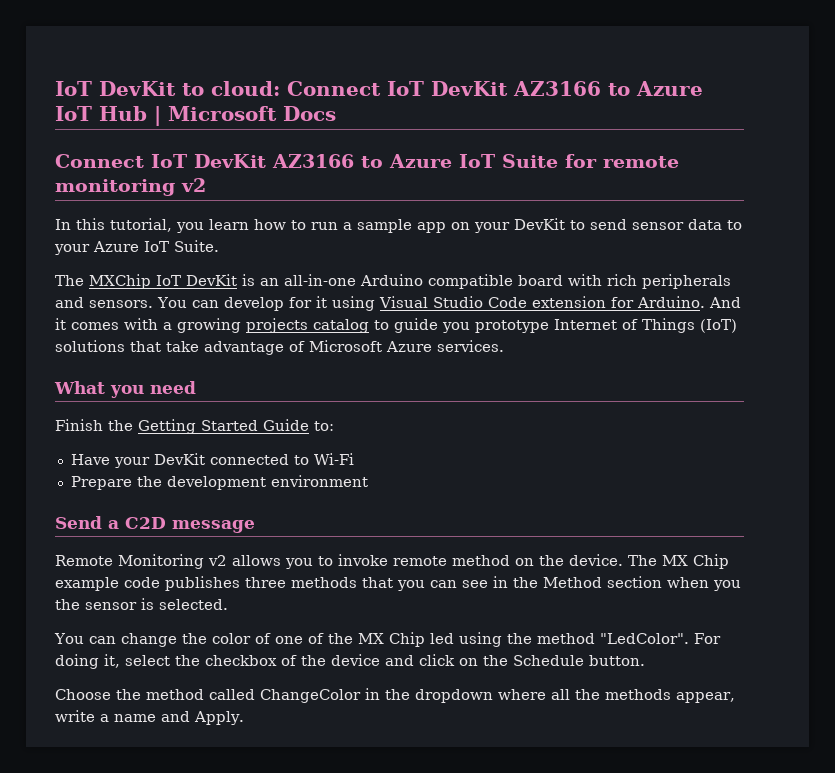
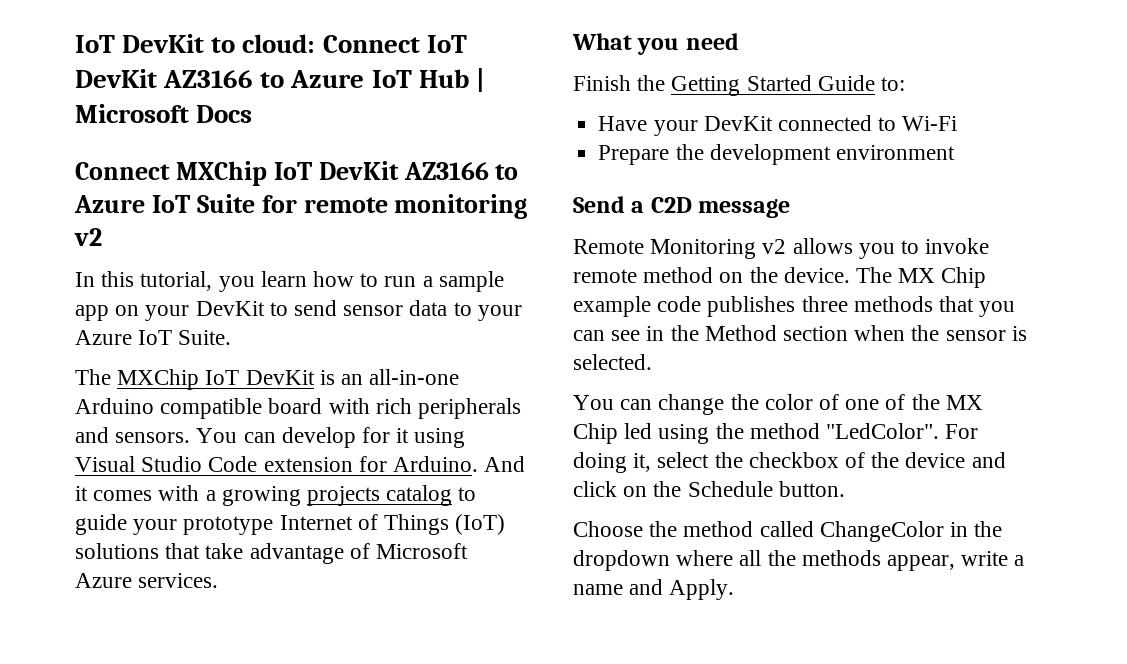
- Connect IoT DevKit AZ3166 to Azure IoT Suite for remote monitoring v2
+ Connect MXChip IoT DevKit AZ3166 to Azure IoT Suite for remote monitoring v2
- And it comes with a growing projects catalog to guide you prototype Internet of Things (IoT) solutions that take advantage of Microsoft Azure services.
+ And it comes with a growing projects catalog to guide your prototype Internet of Things (IoT) solutions that take advantage of Microsoft Azure services.
- The MX Chip example code publishes three methods that you can see in the Method section when you the sensor is selected.
+ The MX Chip example code publishes three methods that you can see in the Method section when the sensor is selected.

